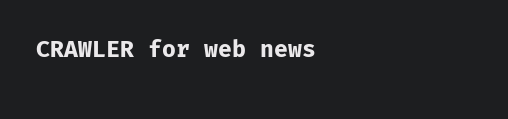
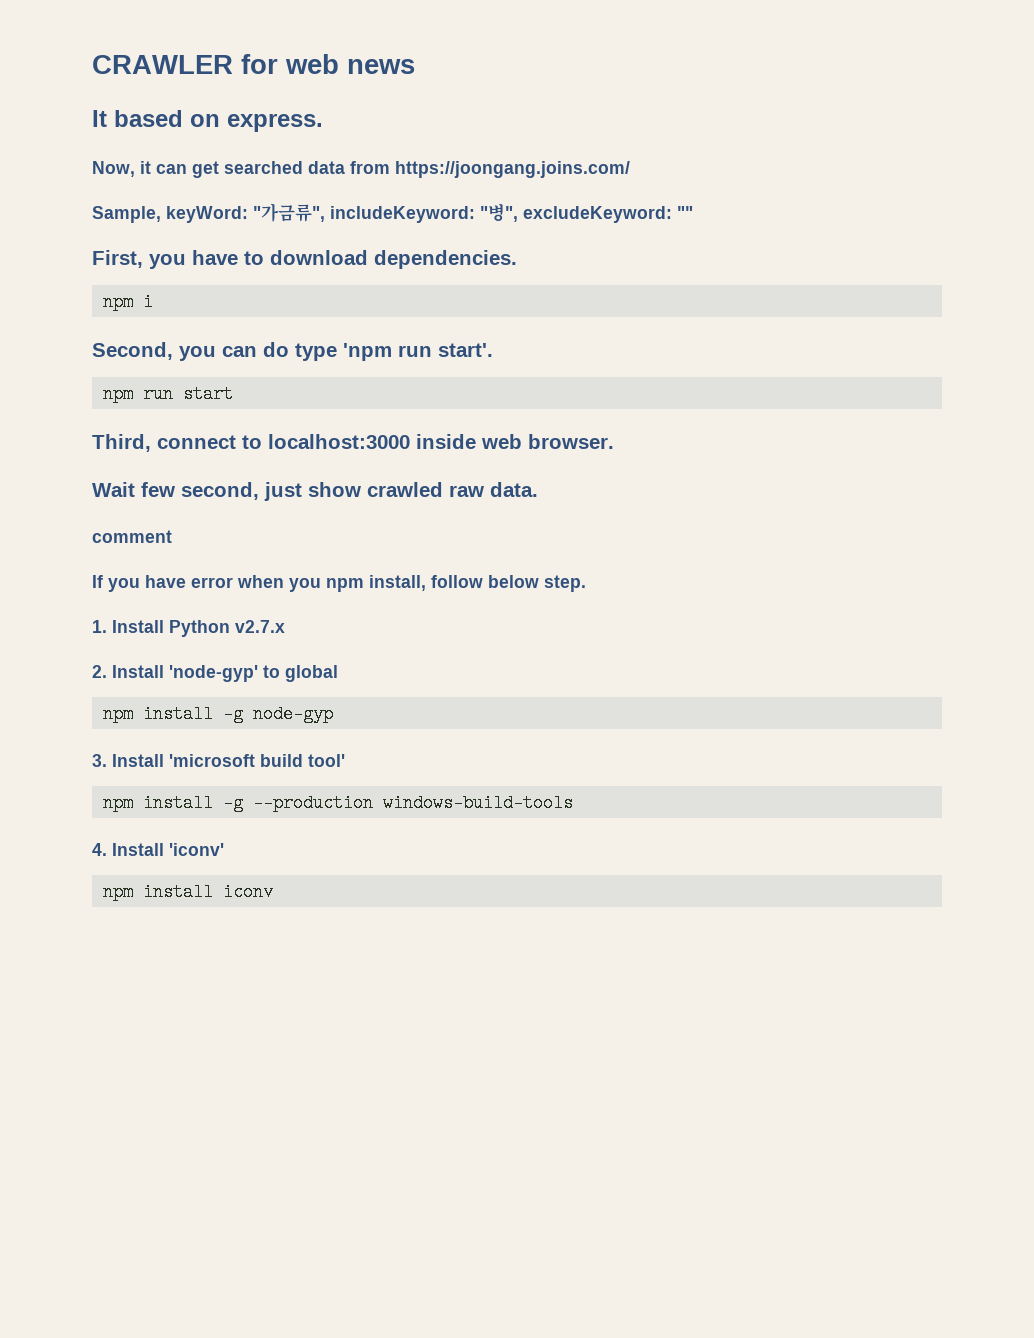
+ It based on express.
+ Now, it can get searched data from https://joongang.joins.com/
+ Sample, keyWord: "가금류", includeKeyword: "병", excludeKeyword: ""
+ First, you have to download dependencies.
+ npm i
+ Second, you can do type 'npm run start'.
+ npm run start
+ Third, connect to localhost:3000 inside web browser.
+ Wait few second, just show crawled raw data.
+ comment
+ If you have error when you npm install, follow below step.
+ 1. Install Python v2.7.x
+ 2. Install 'node-gyp' to global
+ npm install -g node-gyp
+ 3. Install 'microsoft build tool'
+ npm install -g --production windows-build-tools
+ 4. Install 'iconv'
+ npm install iconv

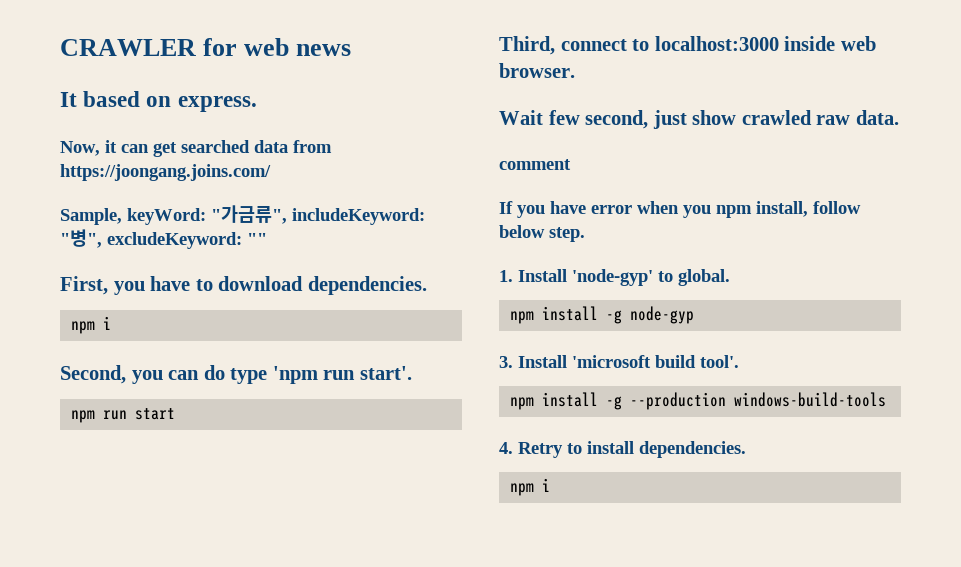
- 1. Install Python v2.7.x
- 2. Install 'node-gyp' to global
+ 1. Install 'node-gyp' to global.
- 3. Install 'microsoft build tool'
+ 3. Install 'microsoft build tool'.
- 4. Install 'iconv'
- npm install iconv
+ 4. Retry to install dependencies.
+ npm i

